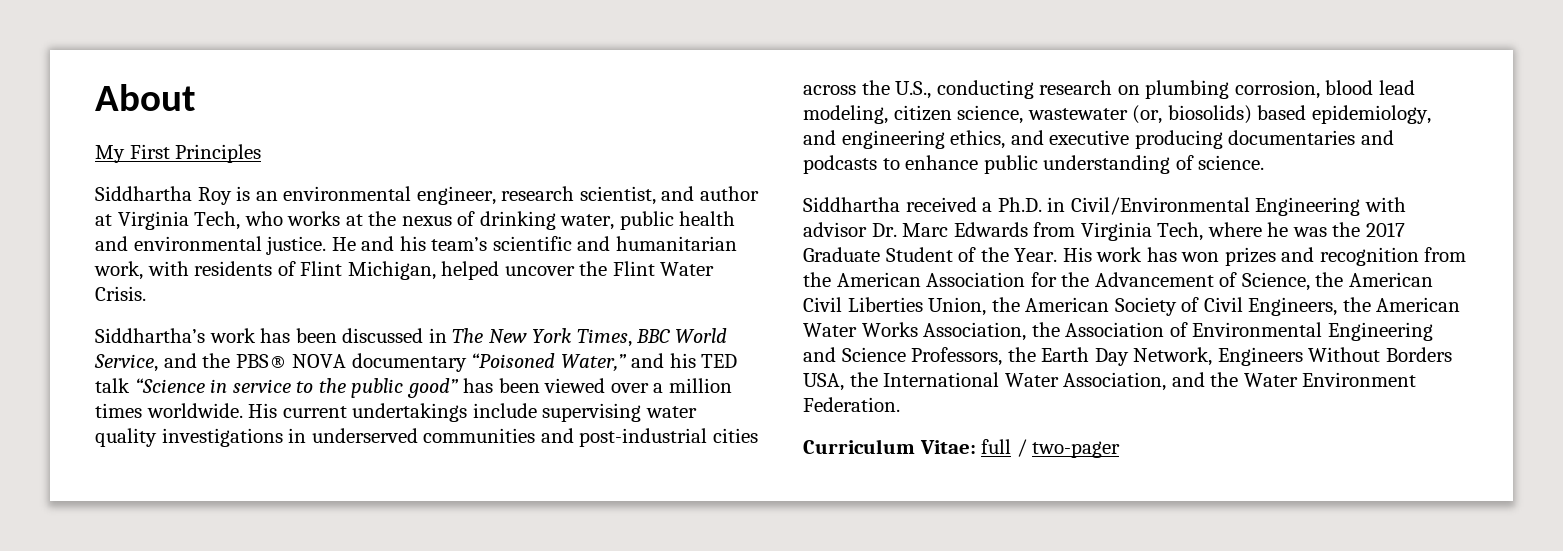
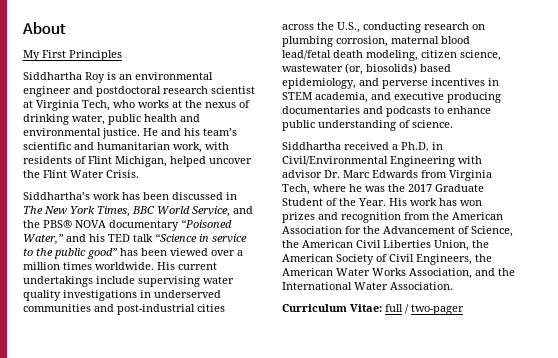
- Siddhartha Roy is an environmental engineer, research scientist, and author at Virginia Tech, who works at the nexus of drinking water, public health and environmental justice.
+ Siddhartha Roy is an environmental engineer and postdoctoral research scientist at Virginia Tech, who works at the nexus of drinking water, public health and environmental justice.
- His current undertakings include supervising water quality investigations in underserved communities and post-industrial cities across the U.S., conducting research on plumbing corrosion, blood lead modeling, citizen science, wastewater (or, biosolids) based epidemiology, and engineering ethics, and executive producing documentaries and podcasts to enhance public understanding of science.
+ His current undertakings include supervising water quality investigations in underserved communities and post-industrial cities across the U.S., conducting research on plumbing corrosion, maternal blood lead/fetal death modeling, citizen science, wastewater (or, biosolids) based epidemiology, and perverse incentives in STEM academia, and executive producing documentaries and podcasts to enhance public understanding of science.
- His work has won prizes and recognition from the American Association for the Advancement of Science, the American Civil Liberties Union, the American Society of Civil Engineers, the American Water Works Association, the Association of Environmental Engineering and Science Professors, the Earth Day Network, Engineers Without Borders USA, the International Water Association, and the Water Environment Federation.
+ His work has won prizes and recognition from the American Association for the Advancement of Science, the American Civil Liberties Union, the American Society of Civil Engineers, the American Water Works Association, and the International Water Association.

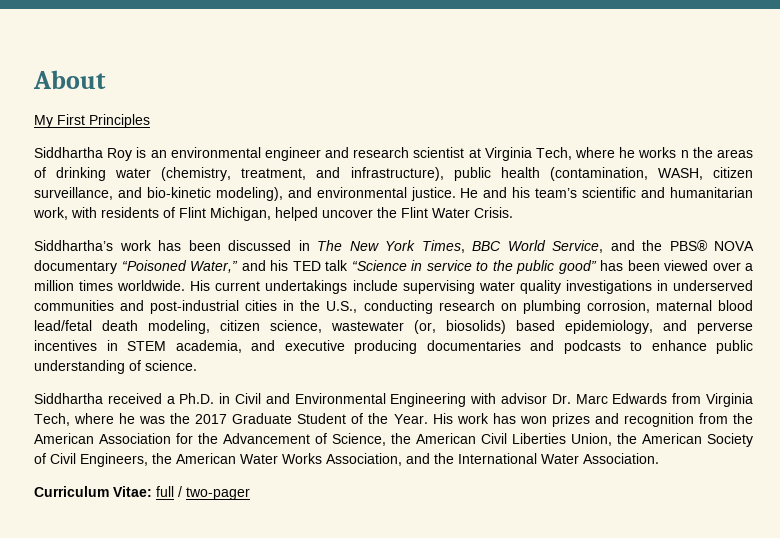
- Siddhartha Roy is an environmental engineer and postdoctoral research scientist at Virginia Tech, who works at the nexus of drinking water, public health and environmental justice.
+ Siddhartha Roy is an environmental engineer and research scientist at Virginia Tech, where he works n the areas of drinking water (chemistry, treatment, and infrastructure), public health (contamination, WASH, citizen surveillance, and bio-kinetic modeling), and environmental justice.
- His current undertakings include supervising water quality investigations in underserved communities and post-industrial cities across the U.S., conducting research on plumbing corrosion, maternal blood lead/fetal death modeling, citizen science, wastewater (or, biosolids) based epidemiology, and perverse incentives in STEM academia, and executive producing documentaries and podcasts to enhance public understanding of science.
+ His current undertakings include supervising water quality investigations in underserved communities and post-industrial cities in the U.S., conducting research on plumbing corrosion, maternal blood lead/fetal death modeling, citizen science, wastewater (or, biosolids) based epidemiology, and perverse incentives in STEM academia, and executive producing documentaries and podcasts to enhance public understanding of science.
- Siddhartha received a Ph.D. in Civil/Environmental Engineering with advisor Dr. Marc Edwards from Virginia Tech, where he was the 2017 Graduate Student of the Year.
+ Siddhartha received a Ph.D. in Civil and Environmental Engineering with advisor Dr. Marc Edwards from Virginia Tech, where he was the 2017 Graduate Student of the Year.

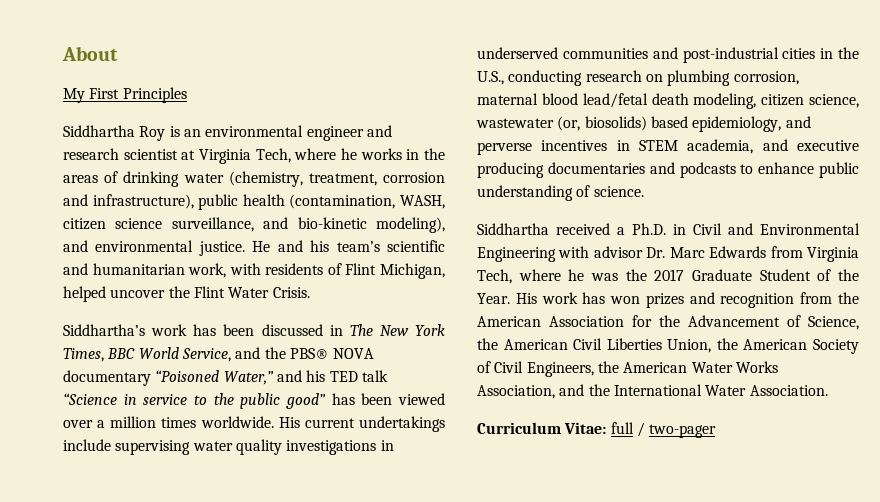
- Siddhartha Roy is an environmental engineer and research scientist at Virginia Tech, where he works n the areas of drinking water (chemistry, treatment, and infrastructure), public health (contamination, WASH, citizen surveillance, and bio-kinetic modeling), and environmental justice.
+ Siddhartha Roy is an environmental engineer and research scientist at Virginia Tech, where he works in the areas of drinking water (chemistry, treatment, corrosion and infrastructure), public health (contamination, WASH, citizen science surveillance, and bio-kinetic modeling), and environmental justice.

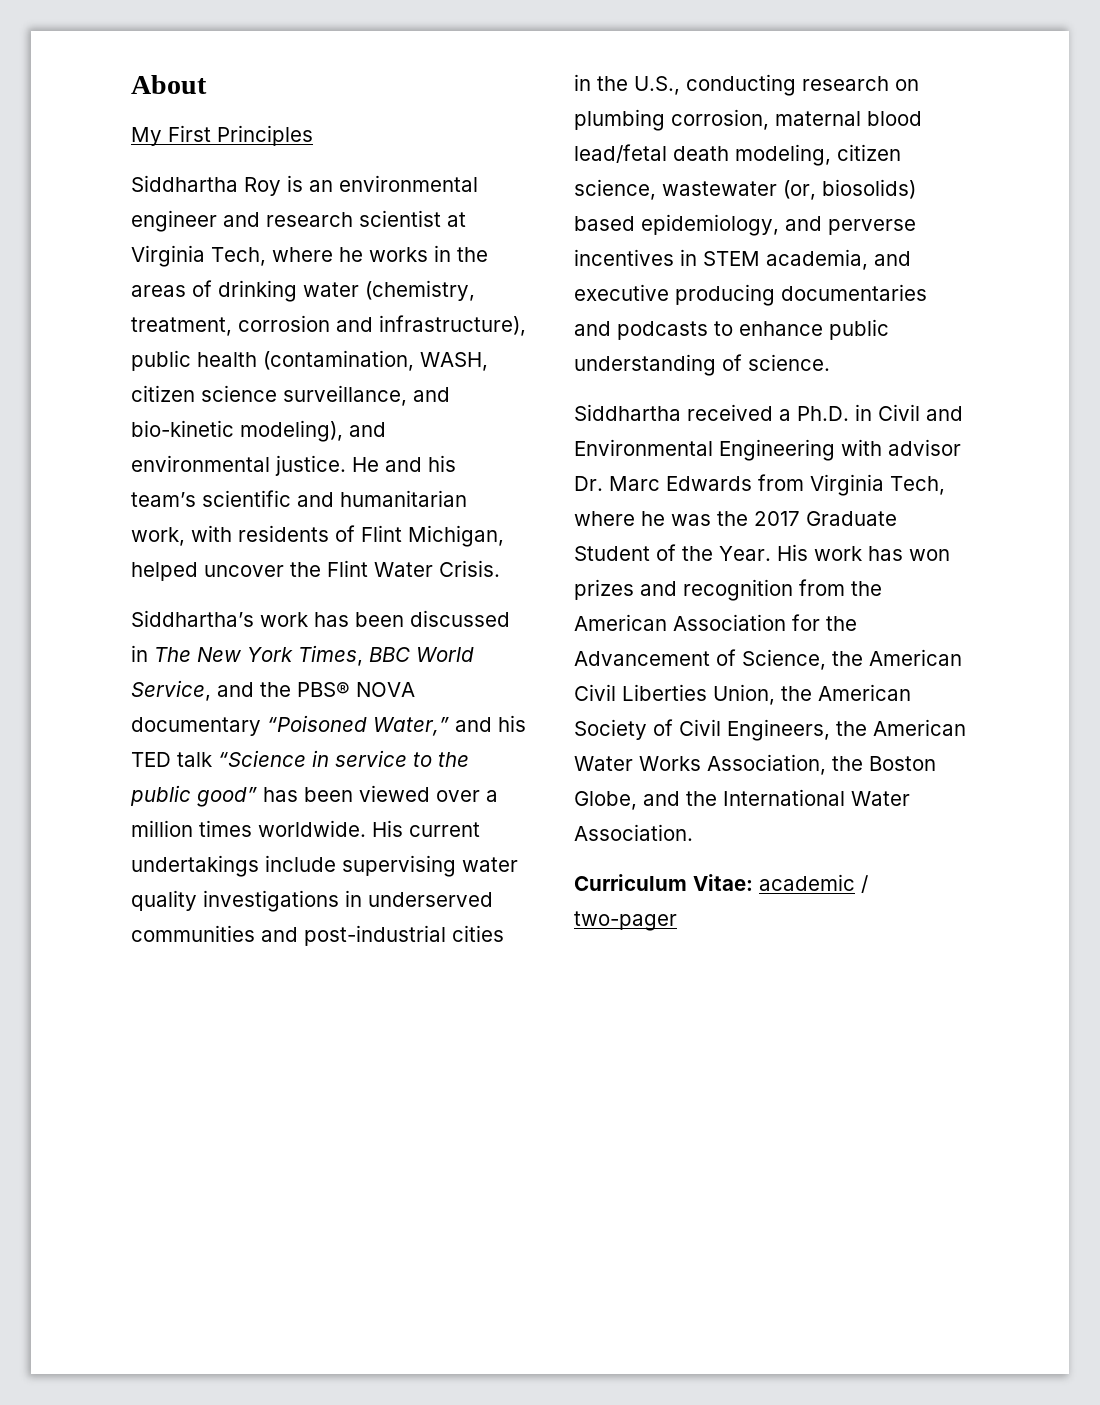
- His work has won prizes and recognition from the American Association for the Advancement of Science, the American Civil Liberties Union, the American Society of Civil Engineers, the American Water Works Association, and the International Water Association.
+ His work has won prizes and recognition from the American Association for the Advancement of Science, the American Civil Liberties Union, the American Society of Civil Engineers, the American Water Works Association, the Boston Globe, and the International Water Association.
- Curriculum Vitae: full / two-pager
+ Curriculum Vitae: academic / two-pager

